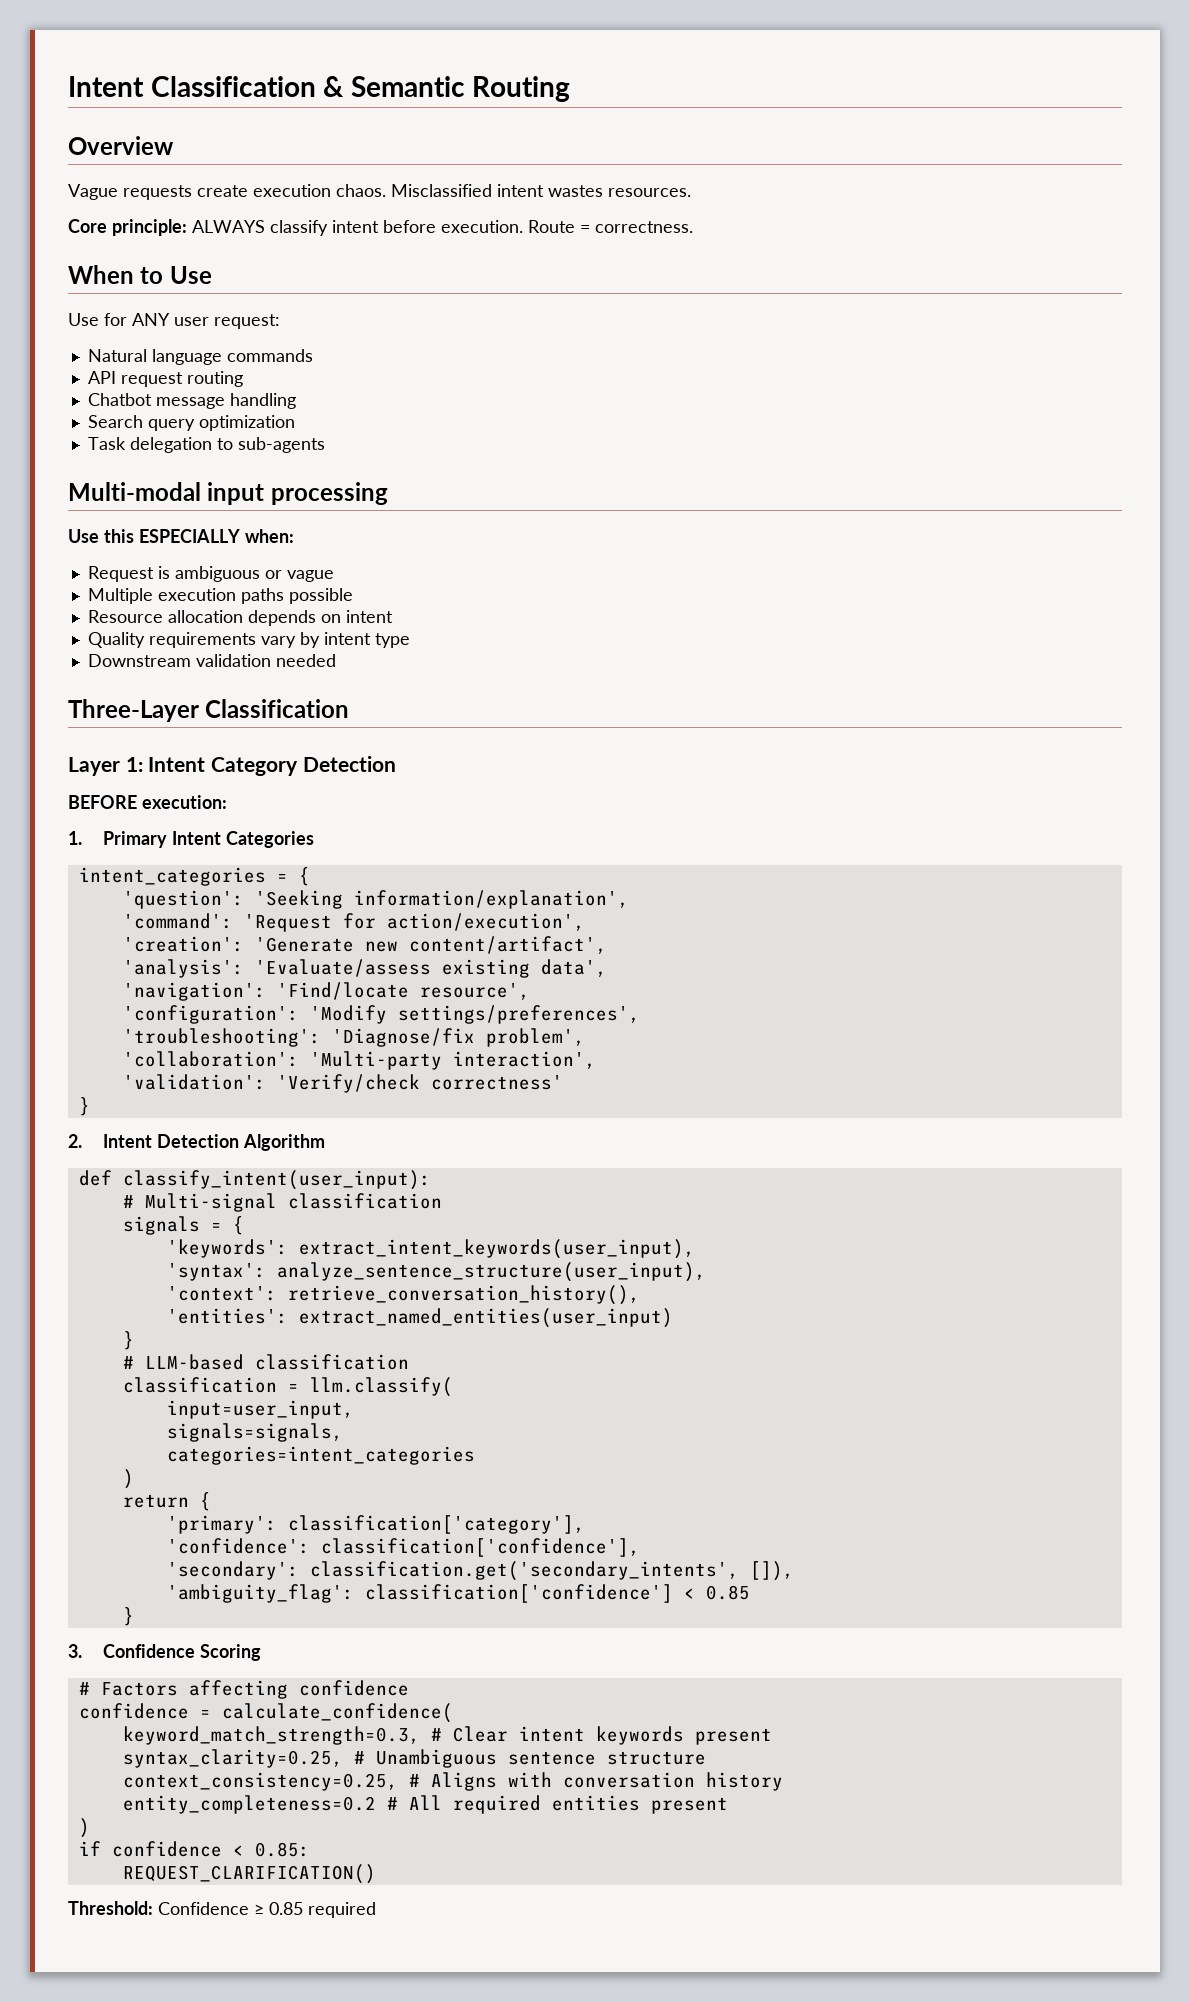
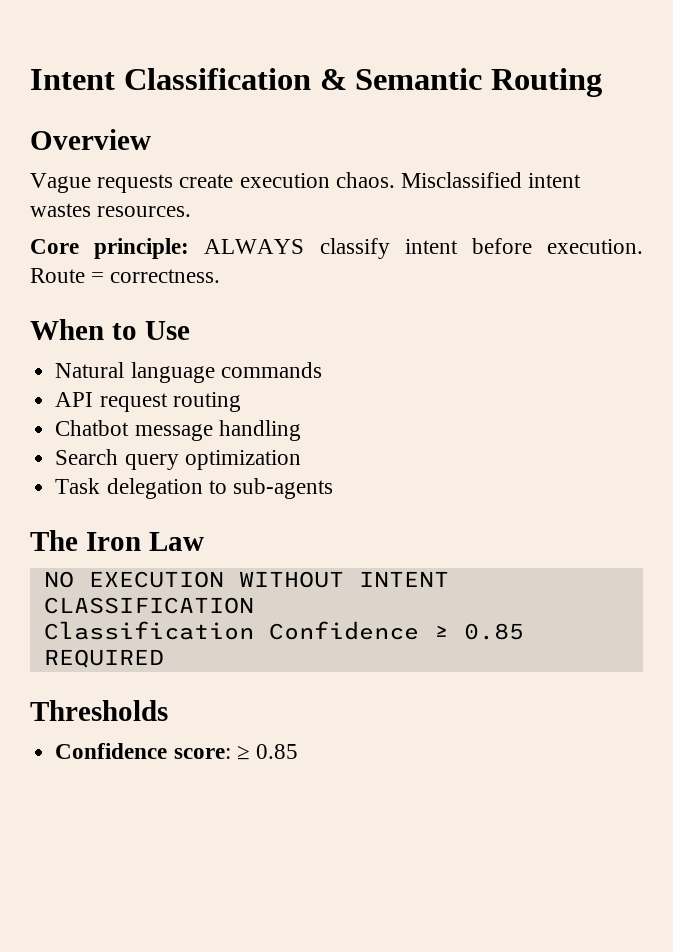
- Use for ANY user request:
- Multi-modal input processing
- Use this ESPECIALLY when:
- Request is ambiguous or vague
- Multiple execution paths possible
- Resource allocation depends on intent
- Quality requirements vary by intent type
- Downstream validation needed
- Three-Layer Classification
- Layer 1: Intent Category Detection
- BEFORE execution:
- 1. Primary Intent Categories
- intent_categories = {
- 'question': 'Seeking information/explanation',
- 'command': 'Request for action/execution',
- 'creation': 'Generate new content/artifact',
- 'analysis': 'Evaluate/assess existing data',
- 'navigation': 'Find/locate resource',
- 'configuration': 'Modify settings/preferences',
- 'troubleshooting': 'Diagnose/fix problem',
- 'collaboration': 'Multi-party interaction',
- 'validation': 'Verify/check correctness'
- }
- 2. Intent Detection Algorithm
- def classify_intent(user_input):
- # Multi-signal classification
- signals = {
- 'keywords': extract_intent_keywords(user_input),
- 'syntax': analyze_sentence_structure(user_input),
- 'context': retrieve_conversation_history(),
- 'entities': extract_named_entities(user_input)
- }
- # LLM-based classification
- classification = llm.classify(
- input=user_input,
- signals=signals,
- categories=intent_categories
- )
- return {
- 'primary': classification['category'],
- 'confidence': classification['confidence'],
- 'secondary': classification.get('secondary_intents', []),
- 'ambiguity_flag': classification['confidence'] < 0.85
- }
- 3. Confidence Scoring
- # Factors affecting confidence
- confidence = calculate_confidence(
- keyword_match_strength=0.3, # Clear intent keywords present
- syntax_clarity=0.25, # Unambiguous sentence structure
- context_consistency=0.25, # Aligns with conversation history
- entity_completeness=0.2 # All required entities present
- )
- if confidence < 0.85:
- REQUEST_CLARIFICATION()
- Threshold: Confidence ≥ 0.85 required
+ The Iron Law
+ NO EXECUTION WITHOUT INTENT CLASSIFICATION
+ Classification Confidence ≥ 0.85 REQUIRED
+ Thresholds
+ Confidence score: ≥ 0.85

